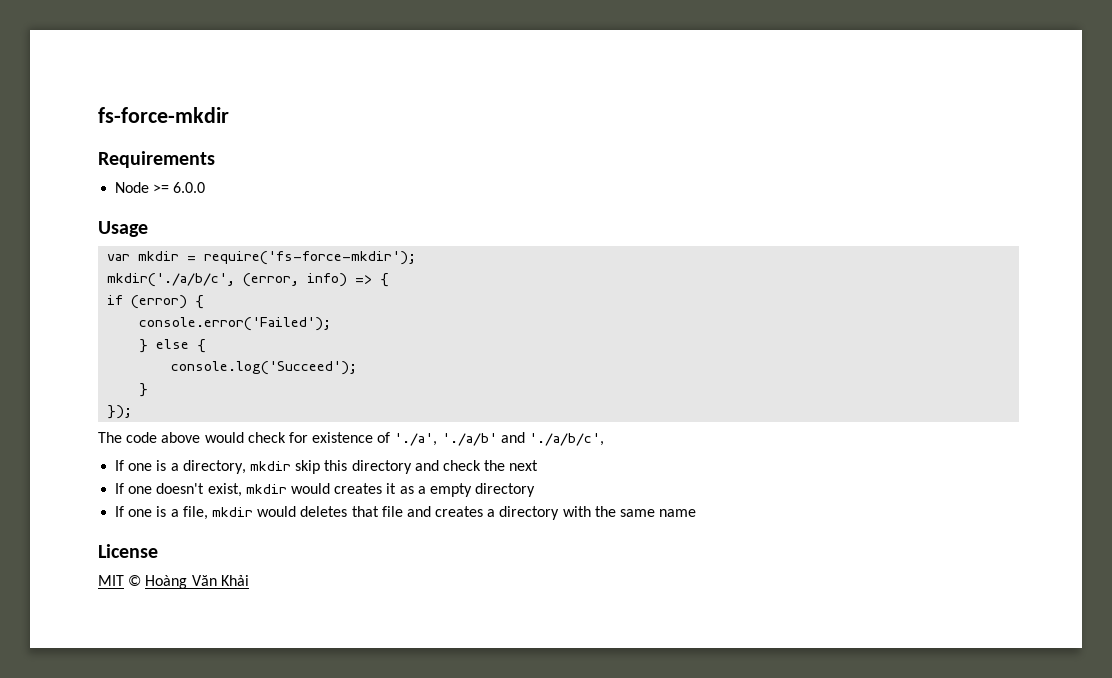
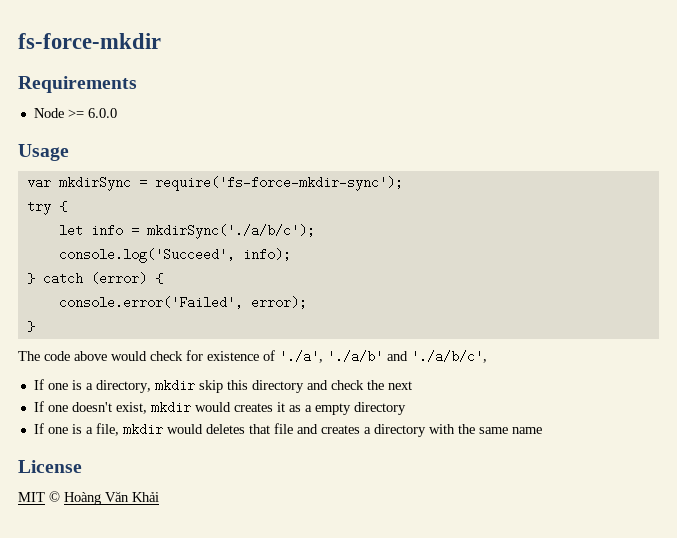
- var mkdir = require('fs-force-mkdir');
- mkdir('./a/b/c', (error, info) => {
- if (error) {
+ var mkdirSync = require('fs-force-mkdir-sync');
+ try {
+ let info = mkdirSync('./a/b/c');
+ console.log('Succeed', info);
+ } catch (error) {
- console.error('Failed');
- } else {
- console.log('Succeed');
+ console.error('Failed', error);
  }
- });

